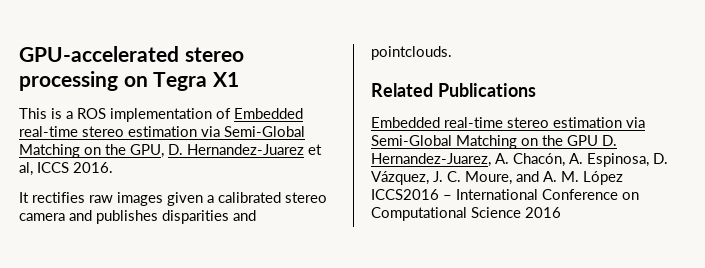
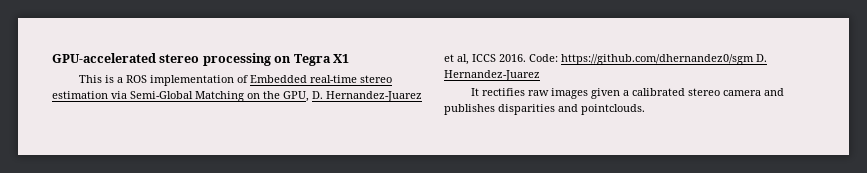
+ Code: https://github.com/dhernandez0/sgm D. Hernandez-Juarez
- Related Publications
- Embedded real-time stereo estimation via Semi-Global Matching on the GPU D. Hernandez-Juarez, A. Chacón, A. Espinosa, D. Vázquez, J. C. Moure, and A. M. López ICCS2016 – International Conference on Computational Science 2016

